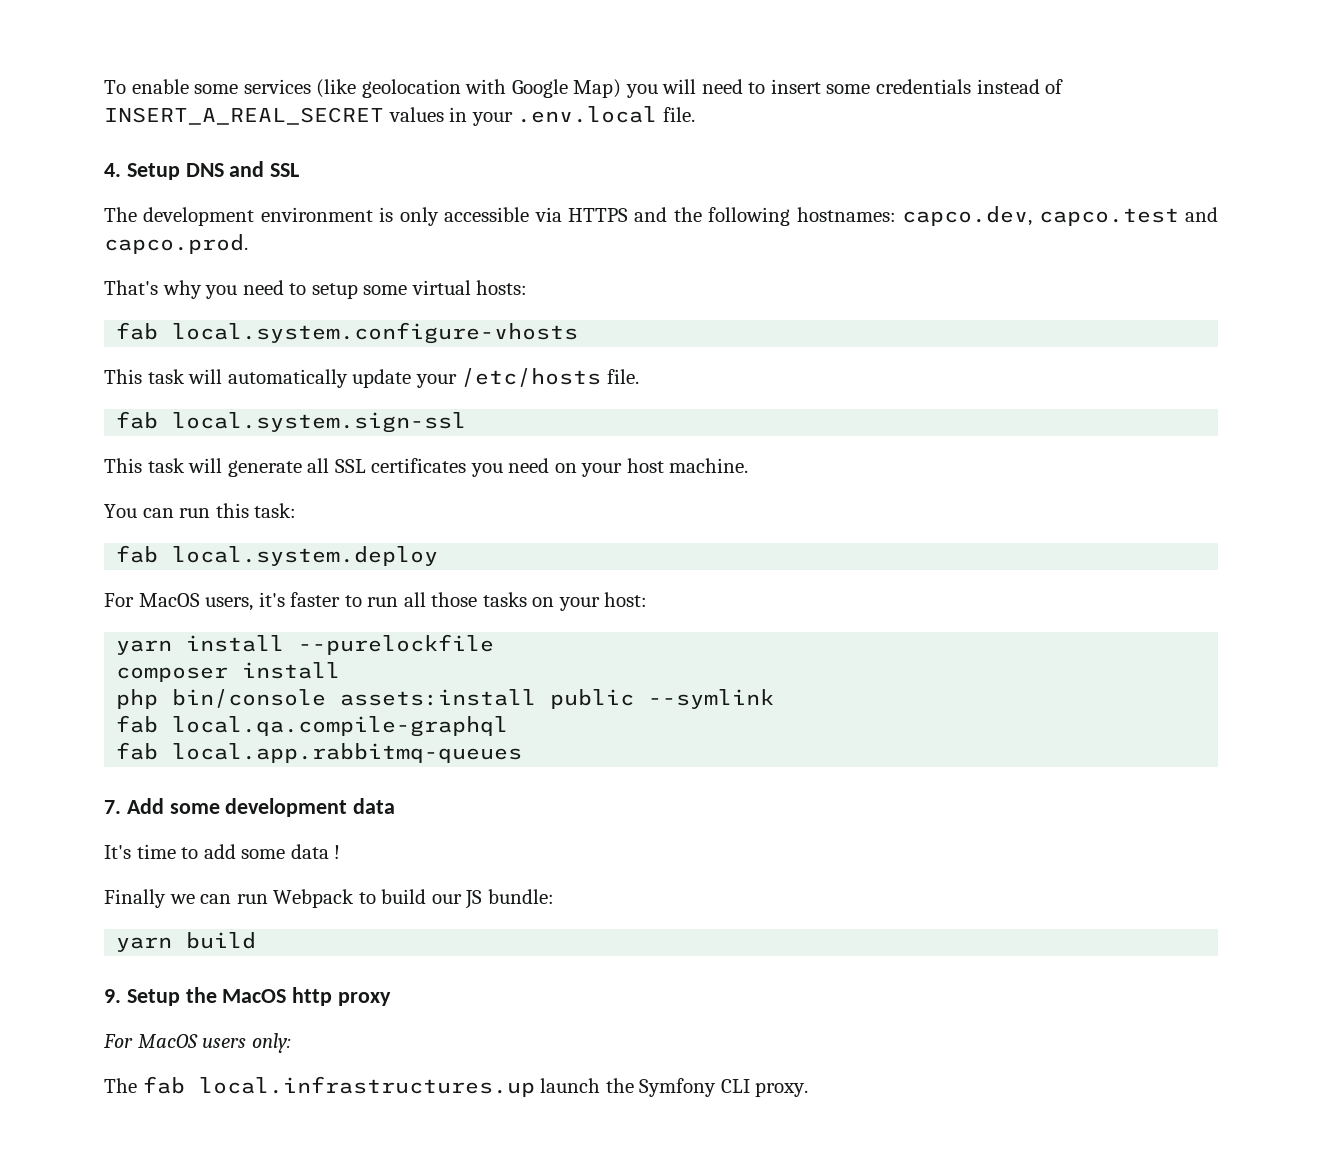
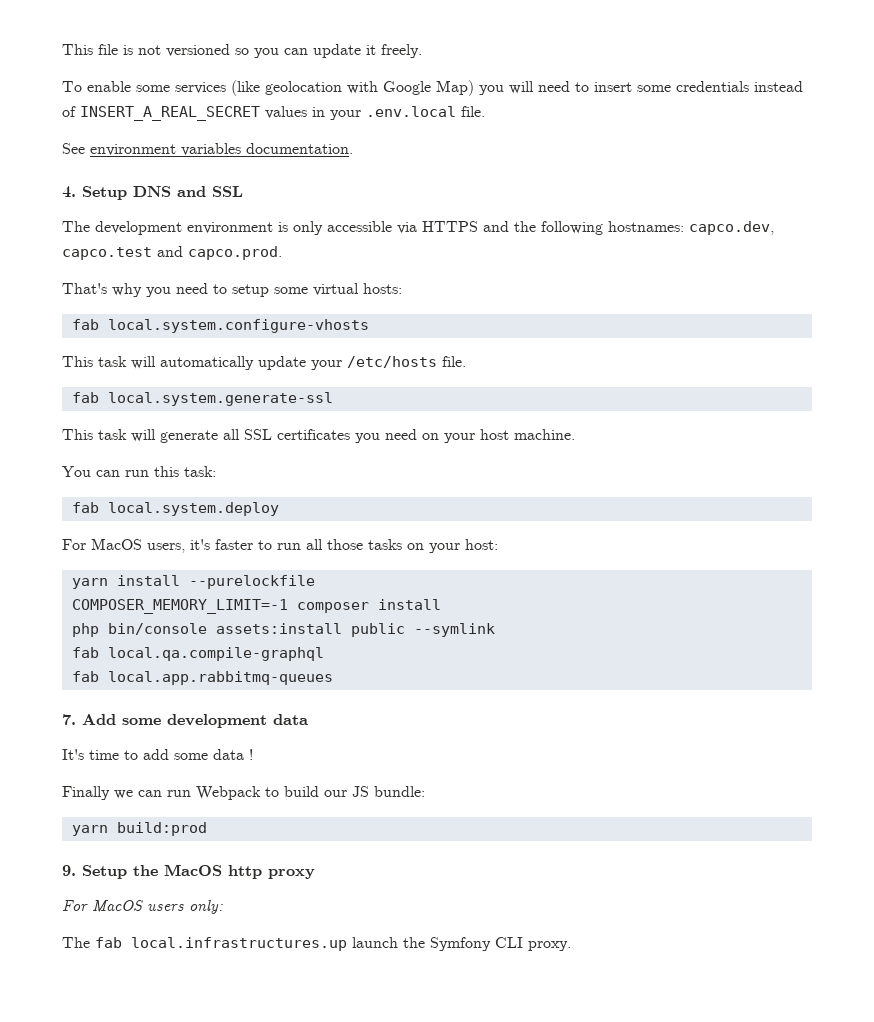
+ This file is not versioned so you can update it freely.
+ See environment variables documentation.
- fab local.system.sign-ssl
+ fab local.system.generate-ssl
- composer install
+ COMPOSER_MEMORY_LIMIT=-1 composer install
- yarn build
+ yarn build:prod

